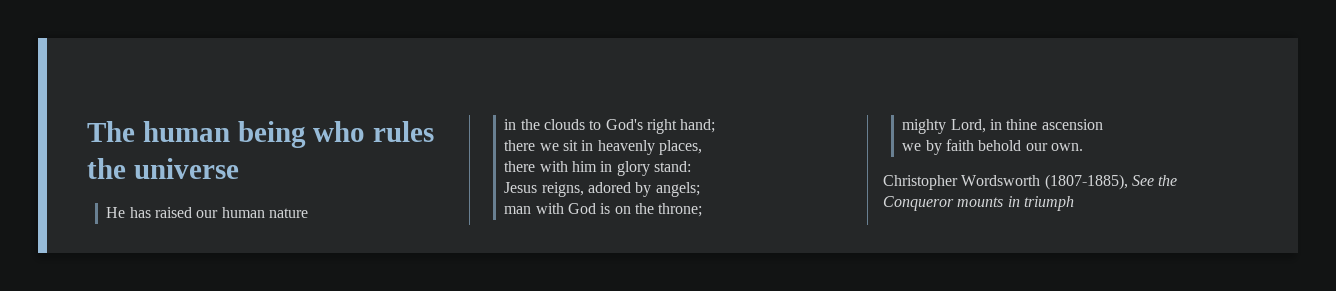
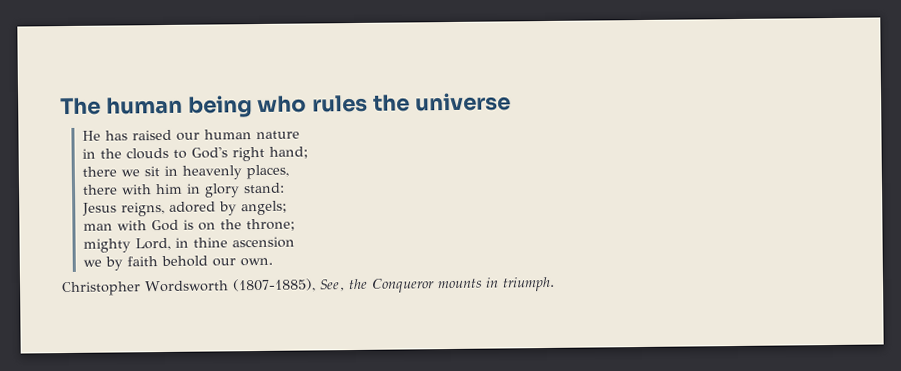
- Christopher Wordsworth (1807-1885), See the Conqueror mounts in triumph
+ Christopher Wordsworth (1807-1885), See, the Conqueror mounts in triumph.

